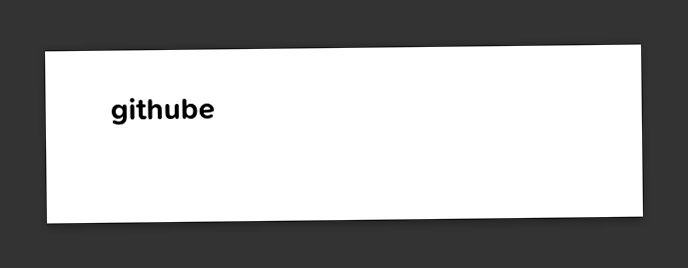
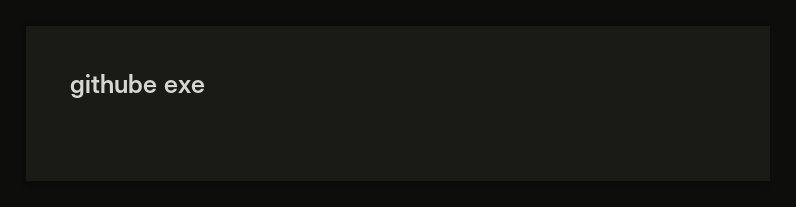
- githube
+ githube exe

